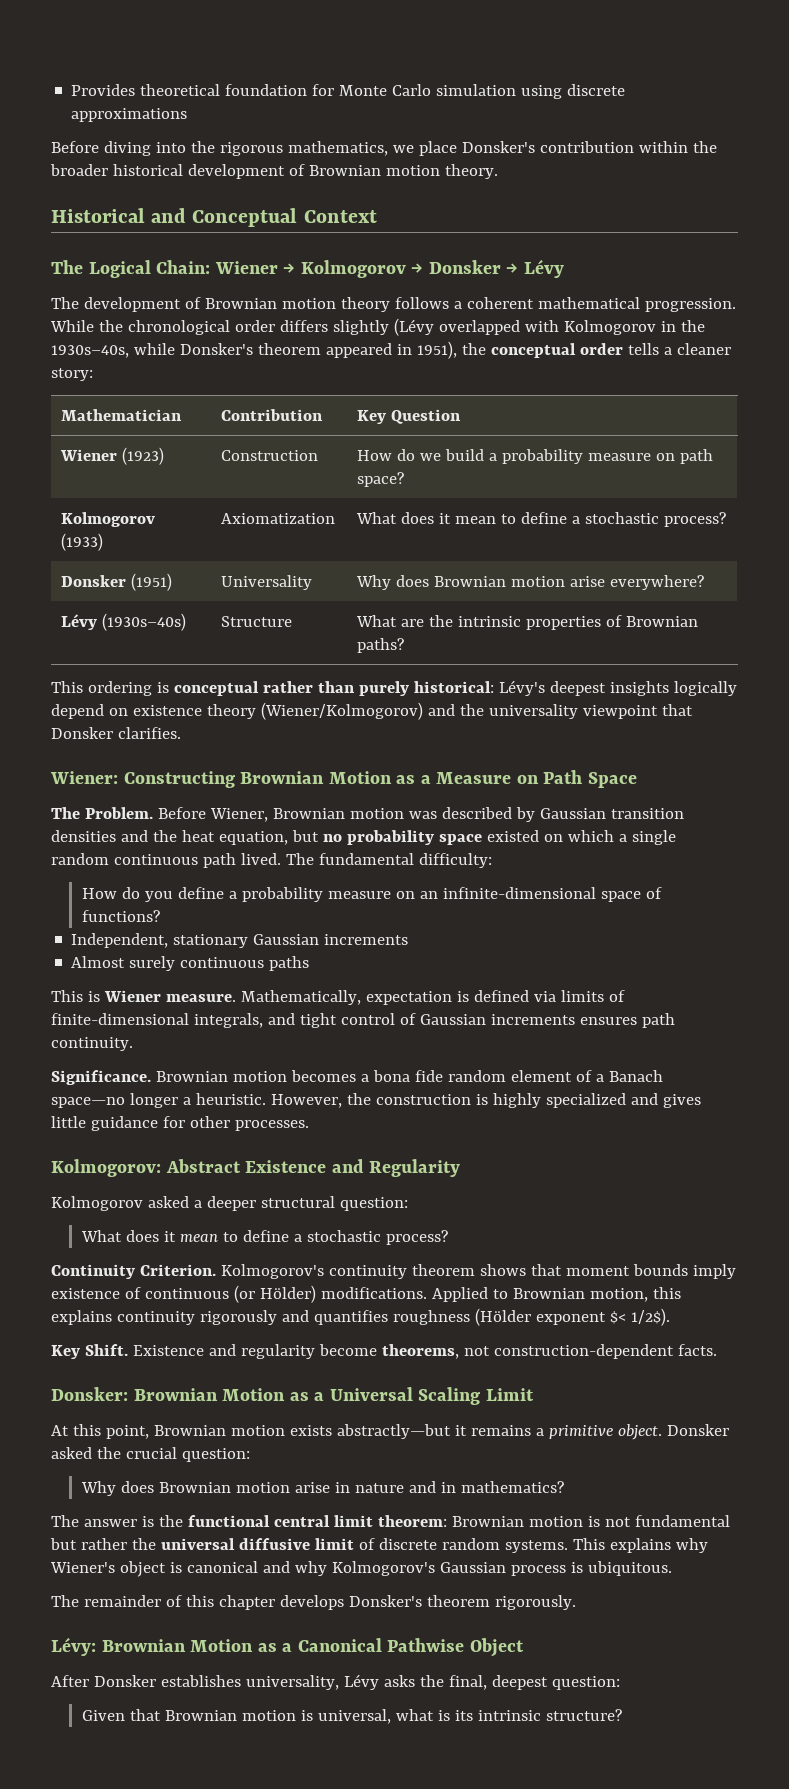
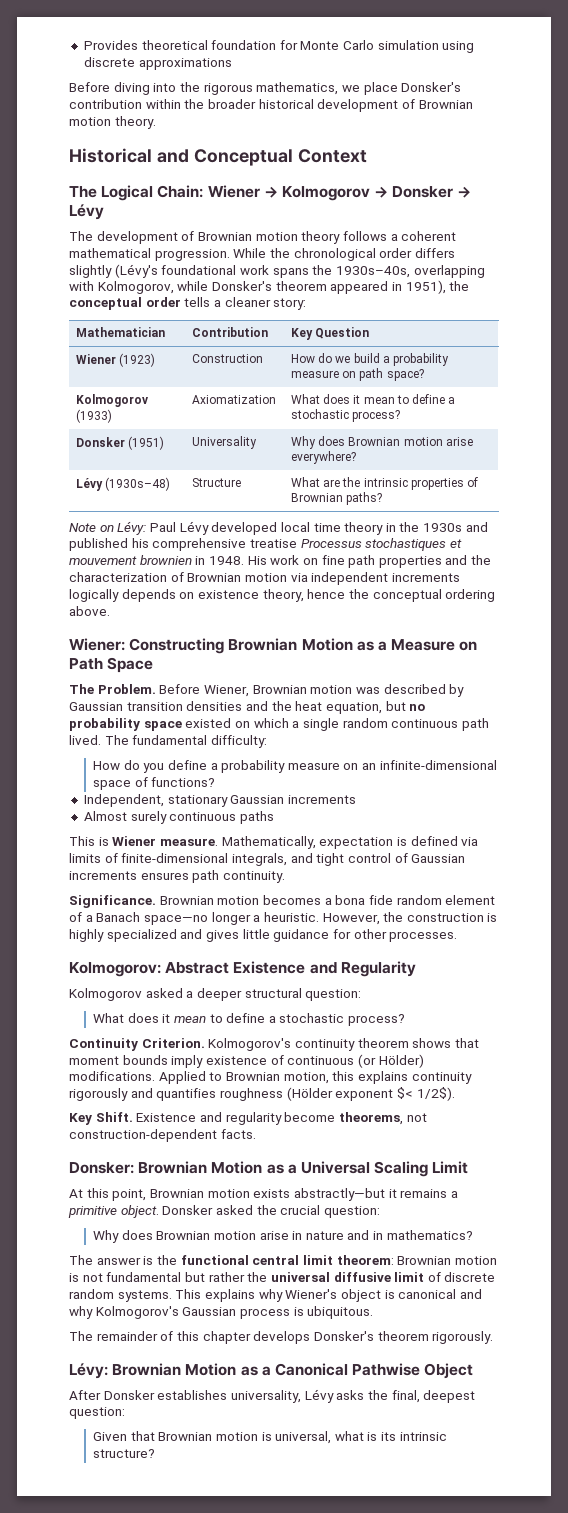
- While the chronological order differs slightly (Lévy overlapped with Kolmogorov in the 1930s–40s, while Donsker's theorem appeared in 1951), the conceptual order tells a cleaner story:
+ While the chronological order differs slightly (Lévy's foundational work spans the 1930s–40s, overlapping with Kolmogorov, while Donsker's theorem appeared in 1951), the conceptual order tells a cleaner story:
- Lévy (1930s–40s) | Structure | What are the intrinsic properties of Brownian paths?
+ Lévy (1930s–48) | Structure | What are the intrinsic properties of Brownian paths?
- This ordering is conceptual rather than purely historical: Lévy's deepest insights logically depend on existence theory (Wiener/Kolmogorov) and the universality viewpoint that Donsker clarifies.
+ Note on Lévy: Paul Lévy developed local time theory in the 1930s and published his comprehensive treatise Processus stochastiques et mouvement brownien in 1948. His work on fine path properties and the characterization of Brownian motion via independent increments logically depends on existence theory, hence the conceptual ordering above.

